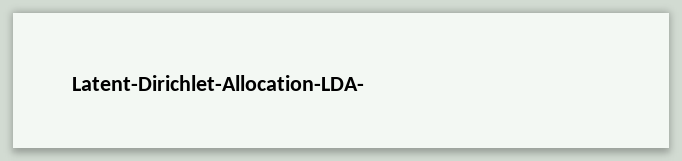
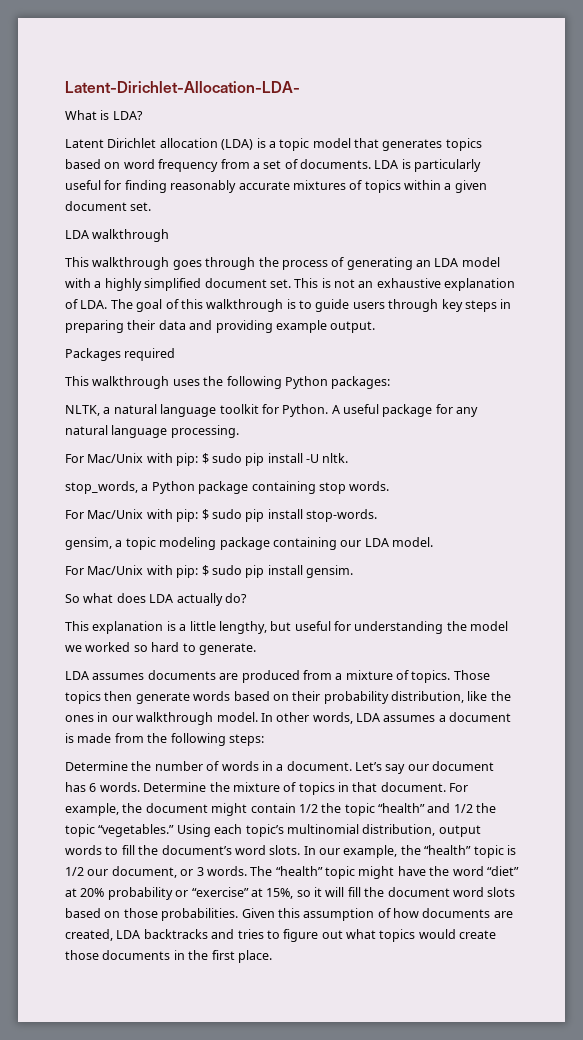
+ What is LDA?
+ Latent Dirichlet allocation (LDA) is a topic model that generates topics based on word frequency from a set of documents. LDA is particularly useful for finding reasonably accurate mixtures of topics within a given document set.
+ LDA walkthrough
+ This walkthrough goes through the process of generating an LDA model with a highly simplified document set. This is not an exhaustive explanation of LDA. The goal of this walkthrough is to guide users through key steps in preparing their data and providing example output.
+ Packages required
+ This walkthrough uses the following Python packages:
+ NLTK, a natural language toolkit for Python. A useful package for any natural language processing.
+ For Mac/Unix with pip: $ sudo pip install -U nltk.
+ stop_words, a Python package containing stop words.
+ For Mac/Unix with pip: $ sudo pip install stop-words.
+ gensim, a topic modeling package containing our LDA model.
+ For Mac/Unix with pip: $ sudo pip install gensim.
+ So what does LDA actually do?
+ This explanation is a little lengthy, but useful for understanding the model we worked so hard to generate.
+ LDA assumes documents are produced from a mixture of topics. Those topics then generate words based on their probability distribution, like the ones in our walkthrough model. In other words, LDA assumes a document is made from the following steps:
+ Determine the number of words in a document. Let’s say our document has 6 words. Determine the mixture of topics in that document. For example, the document might contain 1/2 the topic “health” and 1/2 the topic “vegetables.” Using each topic’s multinomial distribution, output words to fill the document’s word slots. In our example, the “health” topic is 1/2 our document, or 3 words. The “health” topic might have the word “diet” at 20% probability or “exercise” at 15%, so it will fill the document word slots based on those probabilities. Given this assumption of how documents are created, LDA backtracks and tries to figure out what topics would create those documents in the first place.

